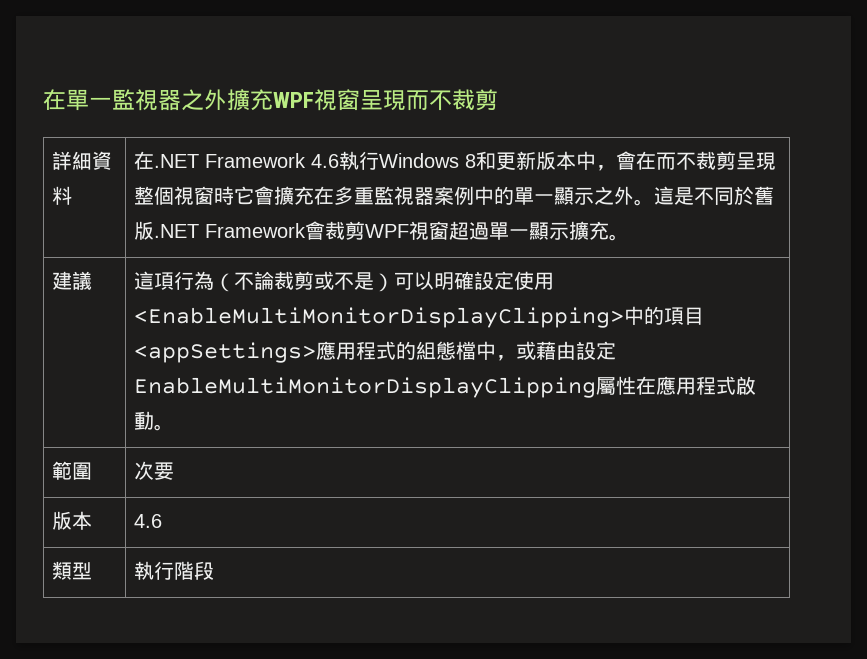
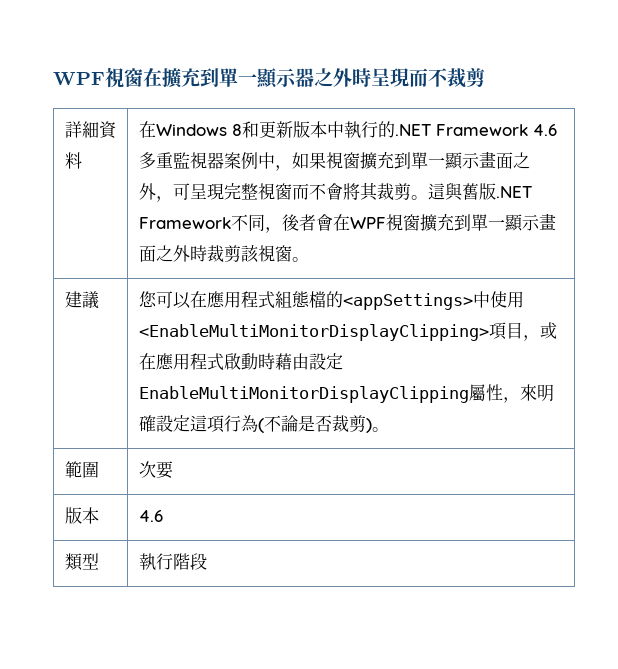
- 在單一監視器之外擴充WPF視窗呈現而不裁剪
+ WPF視窗在擴充到單一顯示器之外時呈現而不裁剪
- 在.NET Framework 4.6執行Windows 8和更新版本中，會在而不裁剪呈現整個視窗時它會擴充在多重監視器案例中的單一顯示之外。這是不同於舊版.NET Framework會裁剪WPF視窗超過單一顯示擴充。
- 建議 | 這項行為（不論裁剪或不是）可以明確設定使用<EnableMultiMonitorDisplayClipping>中的項目<appSettings>應用程式的組態檔中，或藉由設定EnableMultiMonitorDisplayClipping屬性在應用程式啟動。
+ 在Windows 8和更新版本中執行的.NET Framework 4.6多重監視器案例中，如果視窗擴充到單一顯示畫面之外，可呈現完整視窗而不會將其裁剪。這與舊版.NET Framework不同，後者會在WPF視窗擴充到單一顯示畫面之外時裁剪該視窗。
+ 建議 | 您可以在應用程式組態檔的<appSettings>中使用<EnableMultiMonitorDisplayClipping>項目，或在應用程式啟動時藉由設定EnableMultiMonitorDisplayClipping屬性，來明確設定這項行為(不論是否裁剪)。

